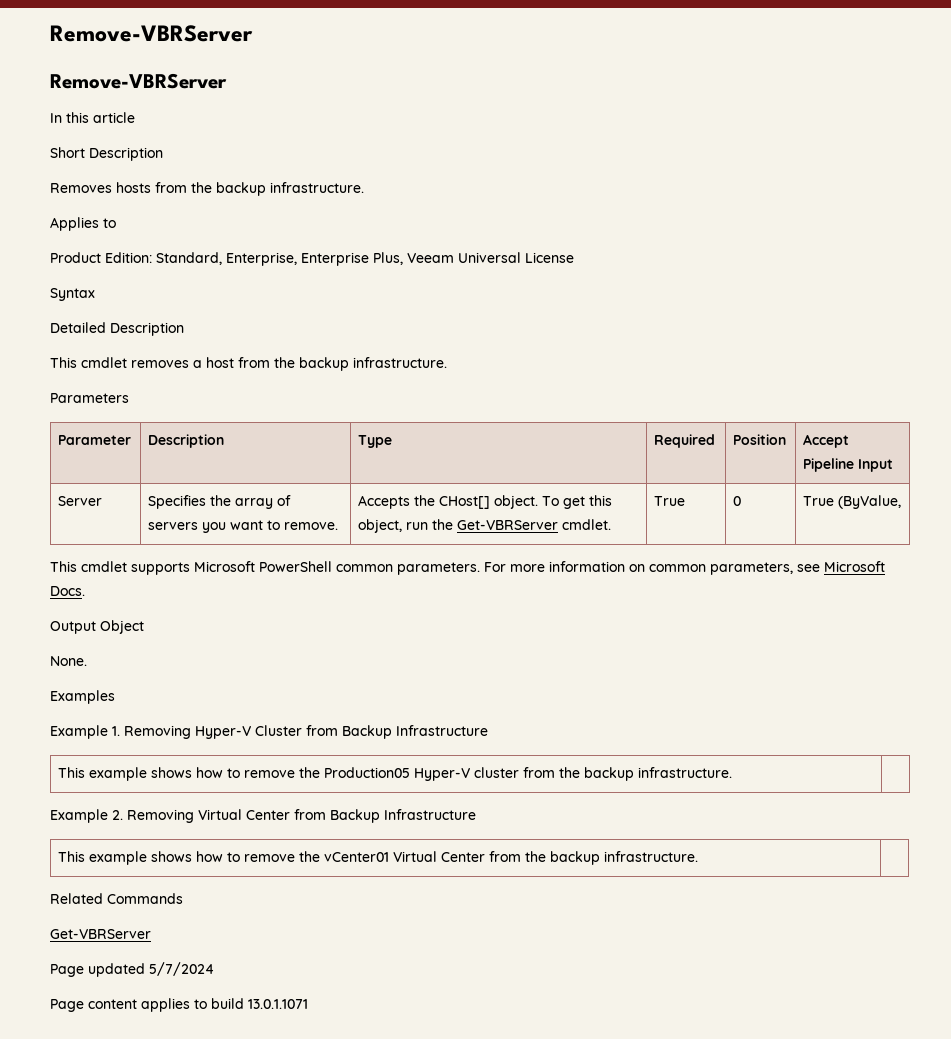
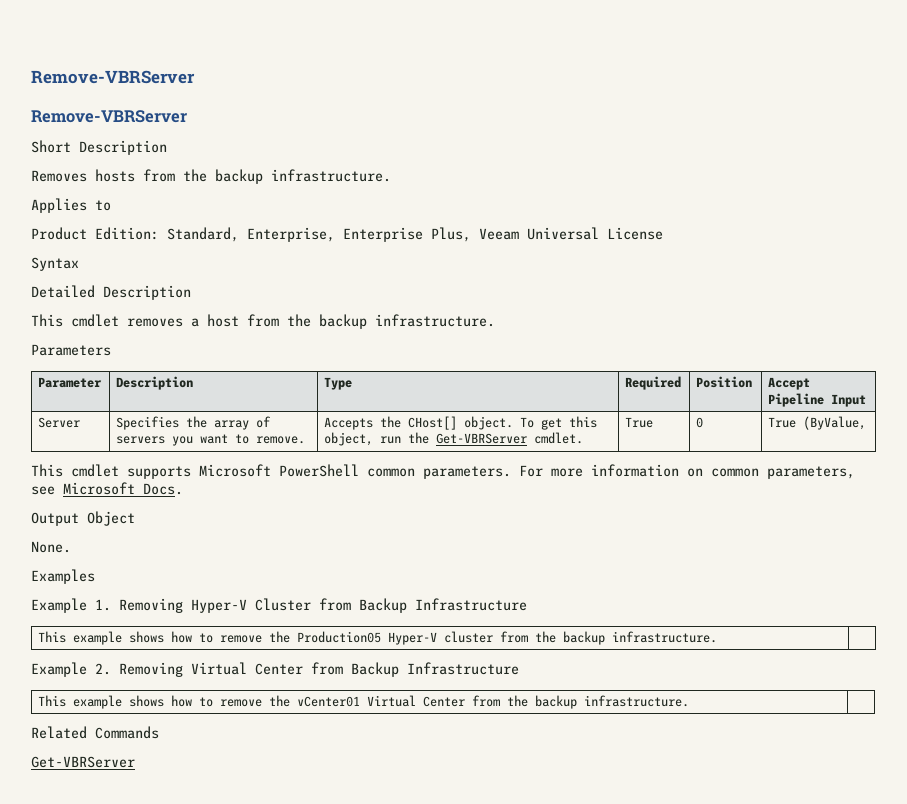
- In this article
- Page updated 5/7/2024
- Page content applies to build 13.0.1.1071

